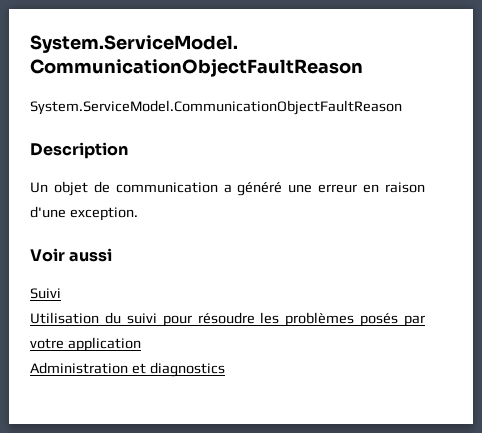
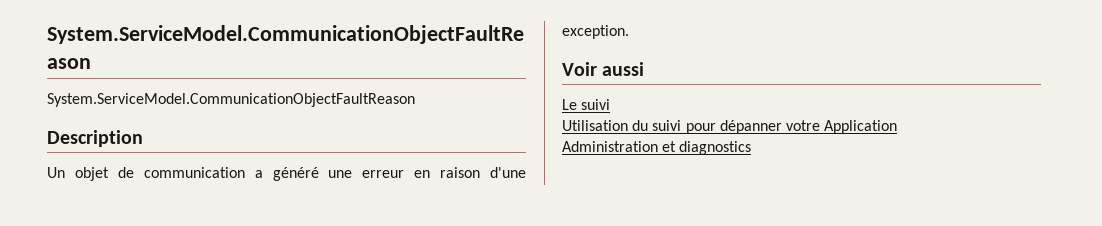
- Suivi
+ Le suivi
- Utilisation du suivi pour résoudre les problèmes posés par votre application
+ Utilisation du suivi pour dépanner votre Application

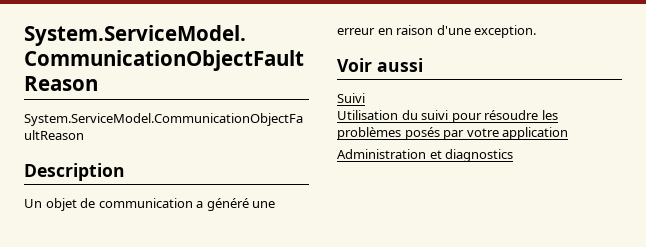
- Le suivi
+ Suivi
- Utilisation du suivi pour dépanner votre Application
+ Utilisation du suivi pour résoudre les problèmes posés par votre application

